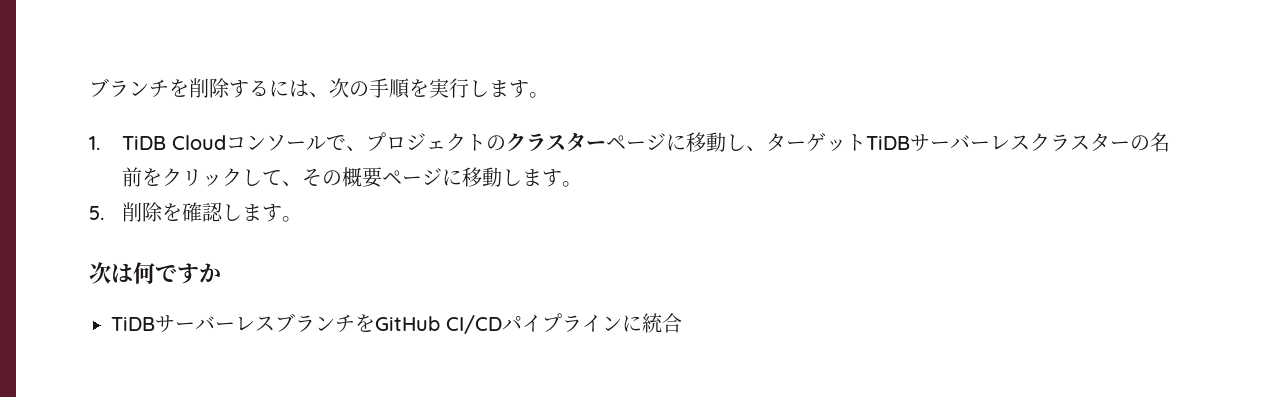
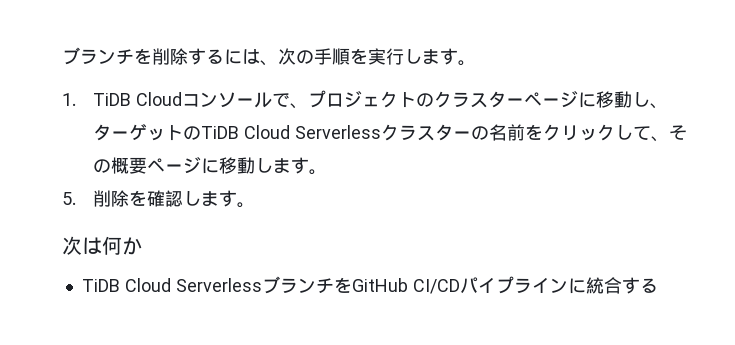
- 1. TiDB Cloudコンソールで、プロジェクトのクラスターページに移動し、ターゲットTiDBサーバーレスクラスターの名前をクリックして、その概要ページに移動します。
+ 1. TiDB Cloudコンソールで、プロジェクトのクラスターページに移動し、ターゲットのTiDB Cloud Serverlessクラスターの名前をクリックして、その概要ページに移動します。
- 次は何ですか
+ 次は何か
- TiDBサーバーレスブランチをGitHub CI/CDパイプラインに統合
+ TiDB Cloud ServerlessブランチをGitHub CI/CDパイプラインに統合する

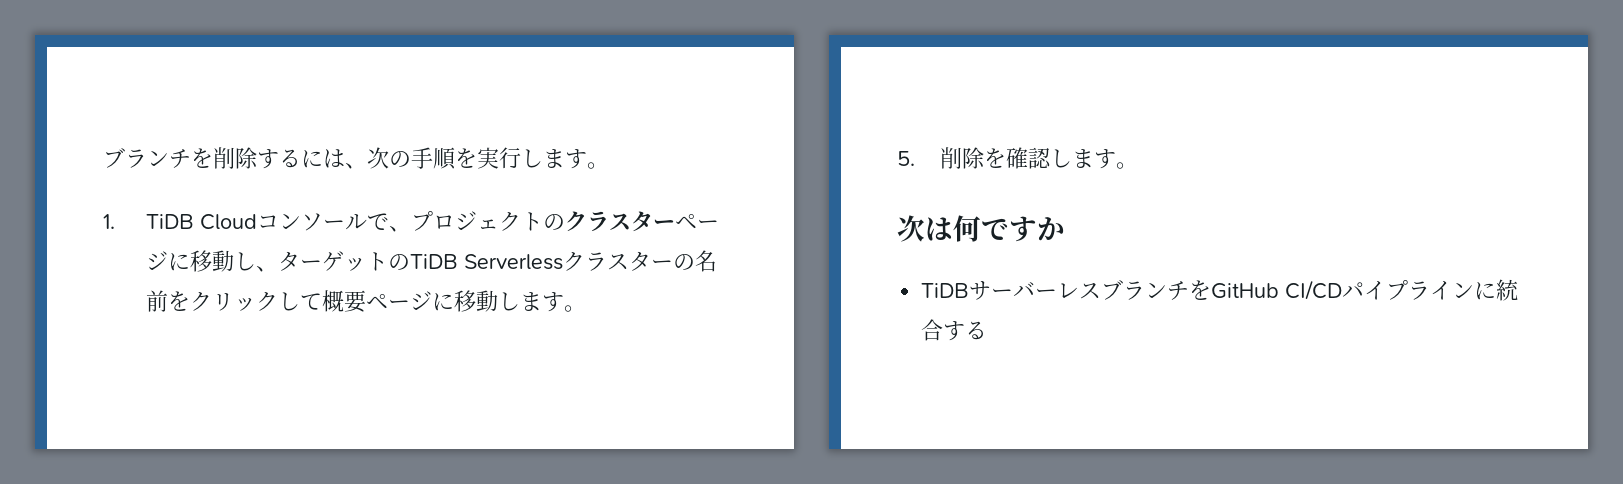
- 1. TiDB Cloudコンソールで、プロジェクトのクラスターページに移動し、ターゲットのTiDB Cloud Serverlessクラスターの名前をクリックして、その概要ページに移動します。
+ 1. TiDB Cloudコンソールで、プロジェクトのクラスターページに移動し、ターゲットのTiDB Serverlessクラスターの名前をクリックして概要ページに移動します。
- 次は何か
+ 次は何ですか
- TiDB Cloud ServerlessブランチをGitHub CI/CDパイプラインに統合する
+ TiDBサーバーレスブランチをGitHub CI/CDパイプラインに統合する

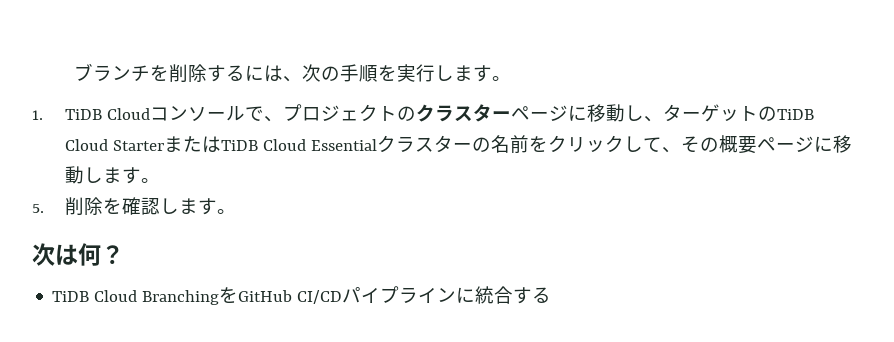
- 1. TiDB Cloudコンソールで、プロジェクトのクラスターページに移動し、ターゲットのTiDB Serverlessクラスターの名前をクリックして概要ページに移動します。
+ 1. TiDB Cloudコンソールで、プロジェクトのクラスターページに移動し、ターゲットのTiDB Cloud StarterまたはTiDB Cloud Essentialクラスターの名前をクリックして、その概要ページに移動します。
- 次は何ですか
- TiDBサーバーレスブランチをGitHub CI/CDパイプラインに統合する
+ 次は何？
+ TiDB Cloud BranchingをGitHub CI/CDパイプラインに統合する

